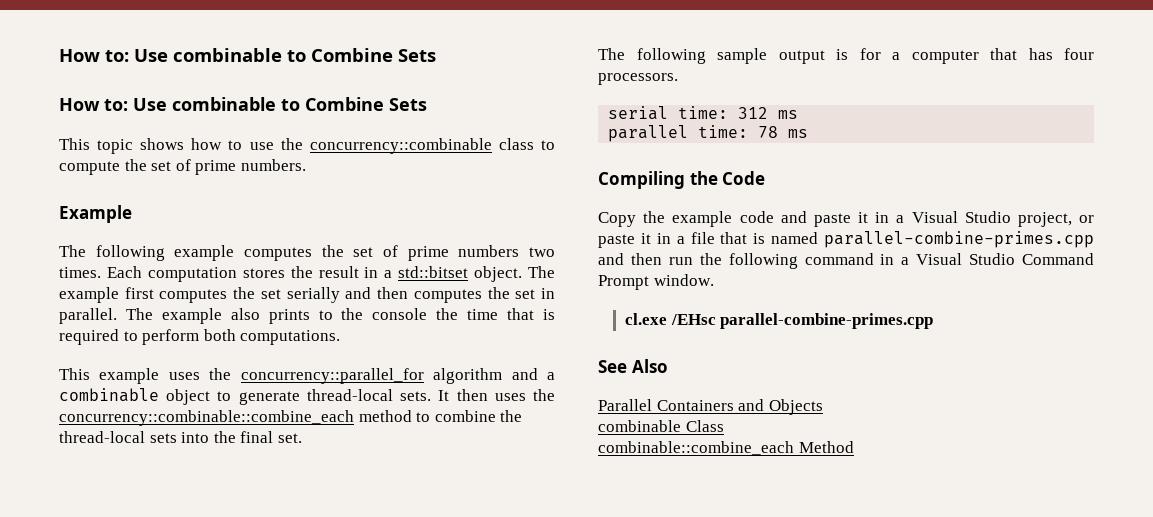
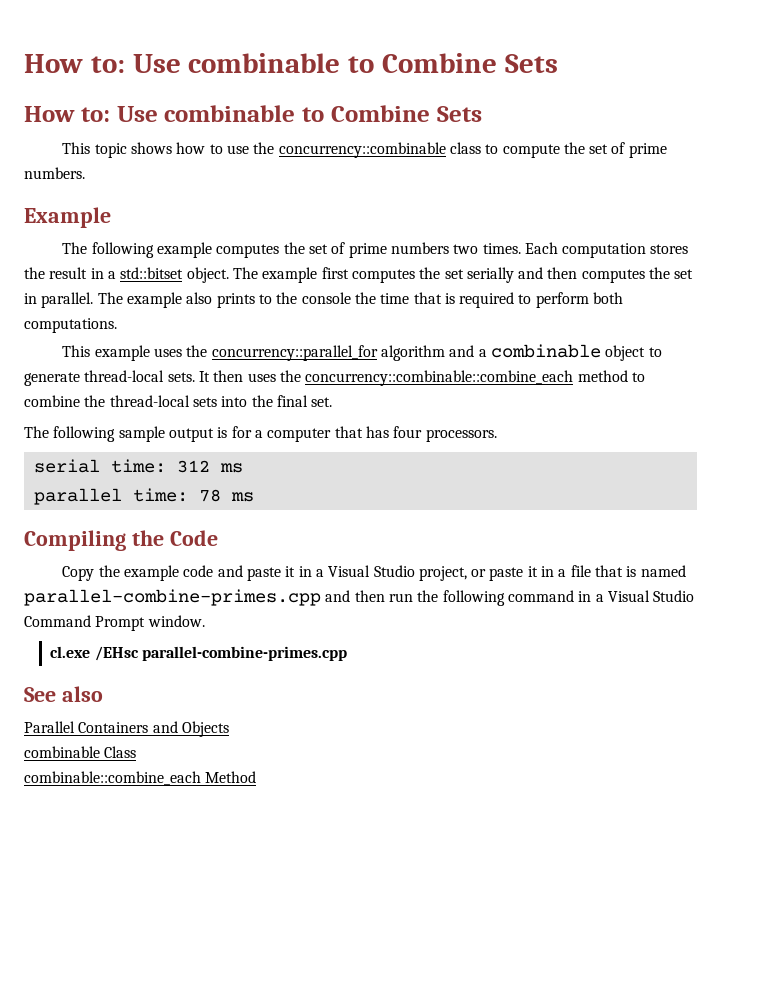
- See Also
+ See also

